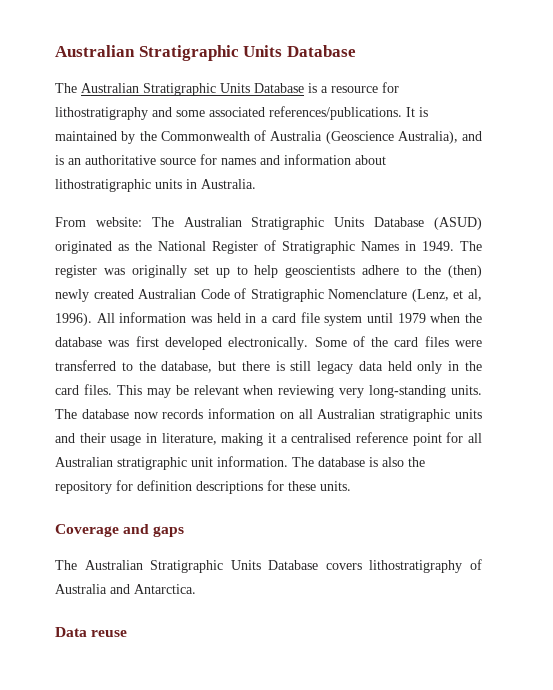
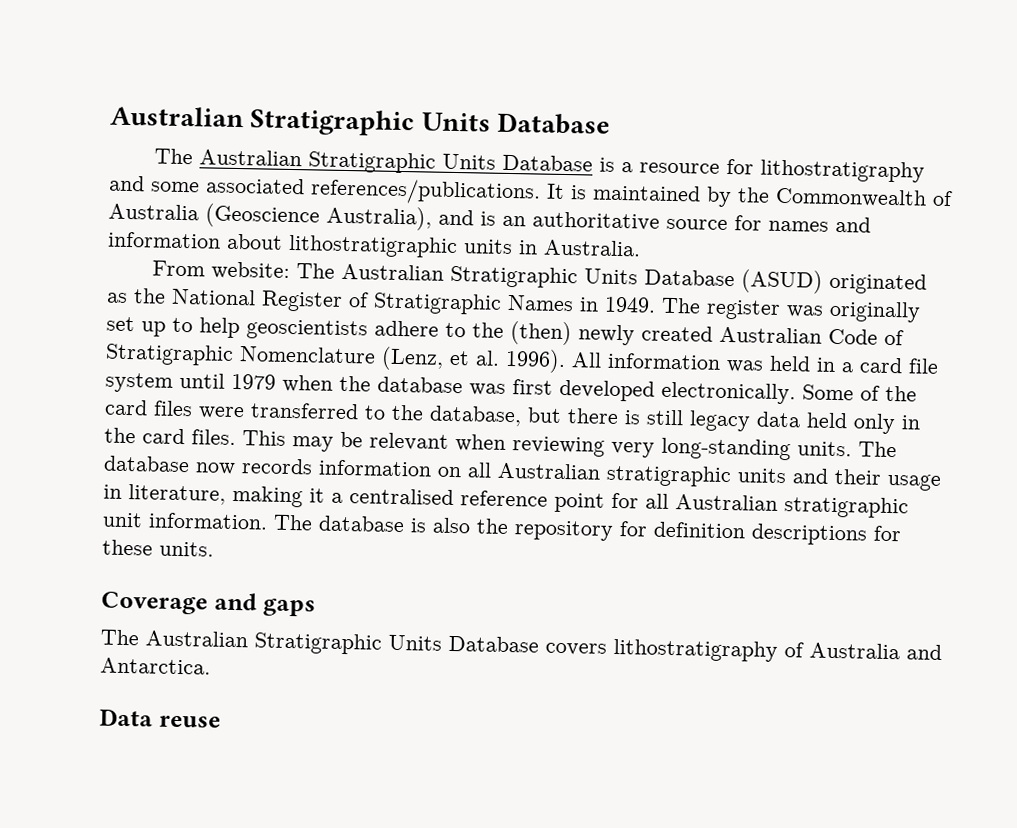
- The register was originally set up to help geoscientists adhere to the (then) newly created Australian Code of Stratigraphic Nomenclature (Lenz, et al, 1996).
+ The register was originally set up to help geoscientists adhere to the (then) newly created Australian Code of Stratigraphic Nomenclature (Lenz, et al. 1996).

